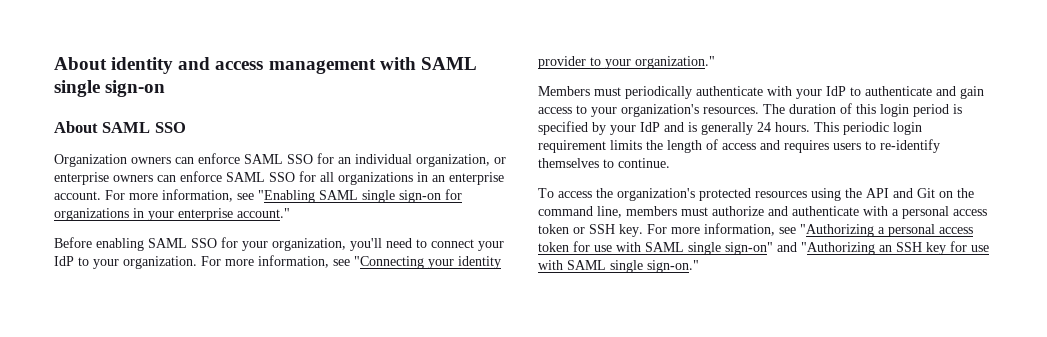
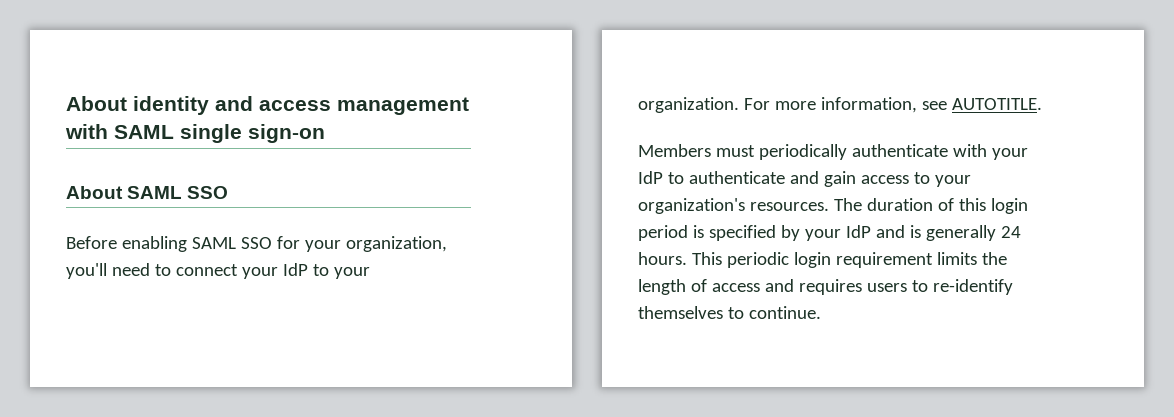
- Organization owners can enforce SAML SSO for an individual organization, or enterprise owners can enforce SAML SSO for all organizations in an enterprise account. For more information, see "Enabling SAML single sign-on for organizations in your enterprise account."
- For more information, see "Connecting your identity provider to your organization."
+ For more information, see AUTOTITLE.
- To access the organization's protected resources using the API and Git on the command line, members must authorize and authenticate with a personal access token or SSH key. For more information, see "Authorizing a personal access token for use with SAML single sign-on" and "Authorizing an SSH key for use with SAML single sign-on."

